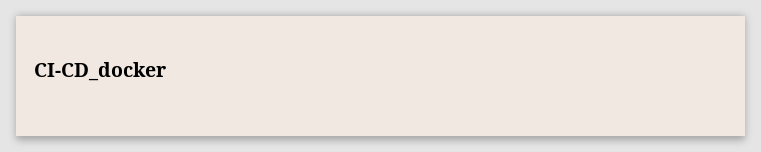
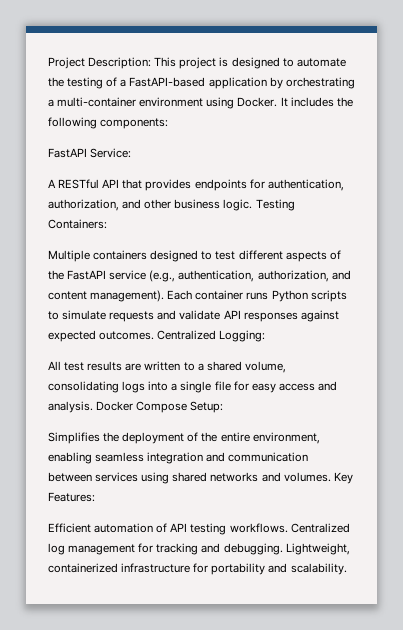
- CI-CD_docker
+ Project Description: This project is designed to automate the testing of a FastAPI-based application by orchestrating a multi-container environment using Docker. It includes the following components:
+ FastAPI Service:
+ A RESTful API that provides endpoints for authentication, authorization, and other business logic. Testing Containers:
+ Multiple containers designed to test different aspects of the FastAPI service (e.g., authentication, authorization, and content management). Each container runs Python scripts to simulate requests and validate API responses against expected outcomes. Centralized Logging:
+ All test results are written to a shared volume, consolidating logs into a single file for easy access and analysis. Docker Compose Setup:
+ Simplifies the deployment of the entire environment, enabling seamless integration and communication between services using shared networks and volumes. Key Features:
+ Efficient automation of API testing workflows. Centralized log management for tracking and debugging. Lightweight, containerized infrastructure for portability and scalability.

